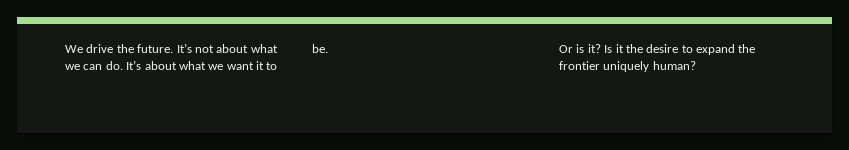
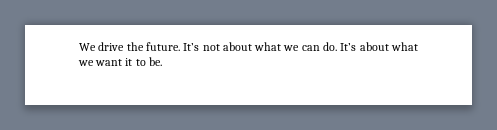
- Or is it? Is it the desire to expand the frontier uniquely human?

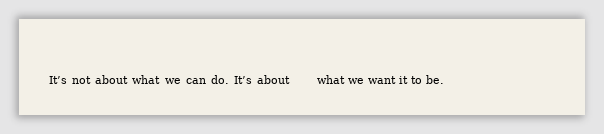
- We drive the future.

